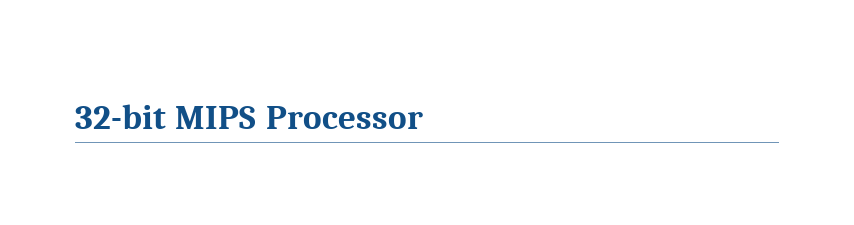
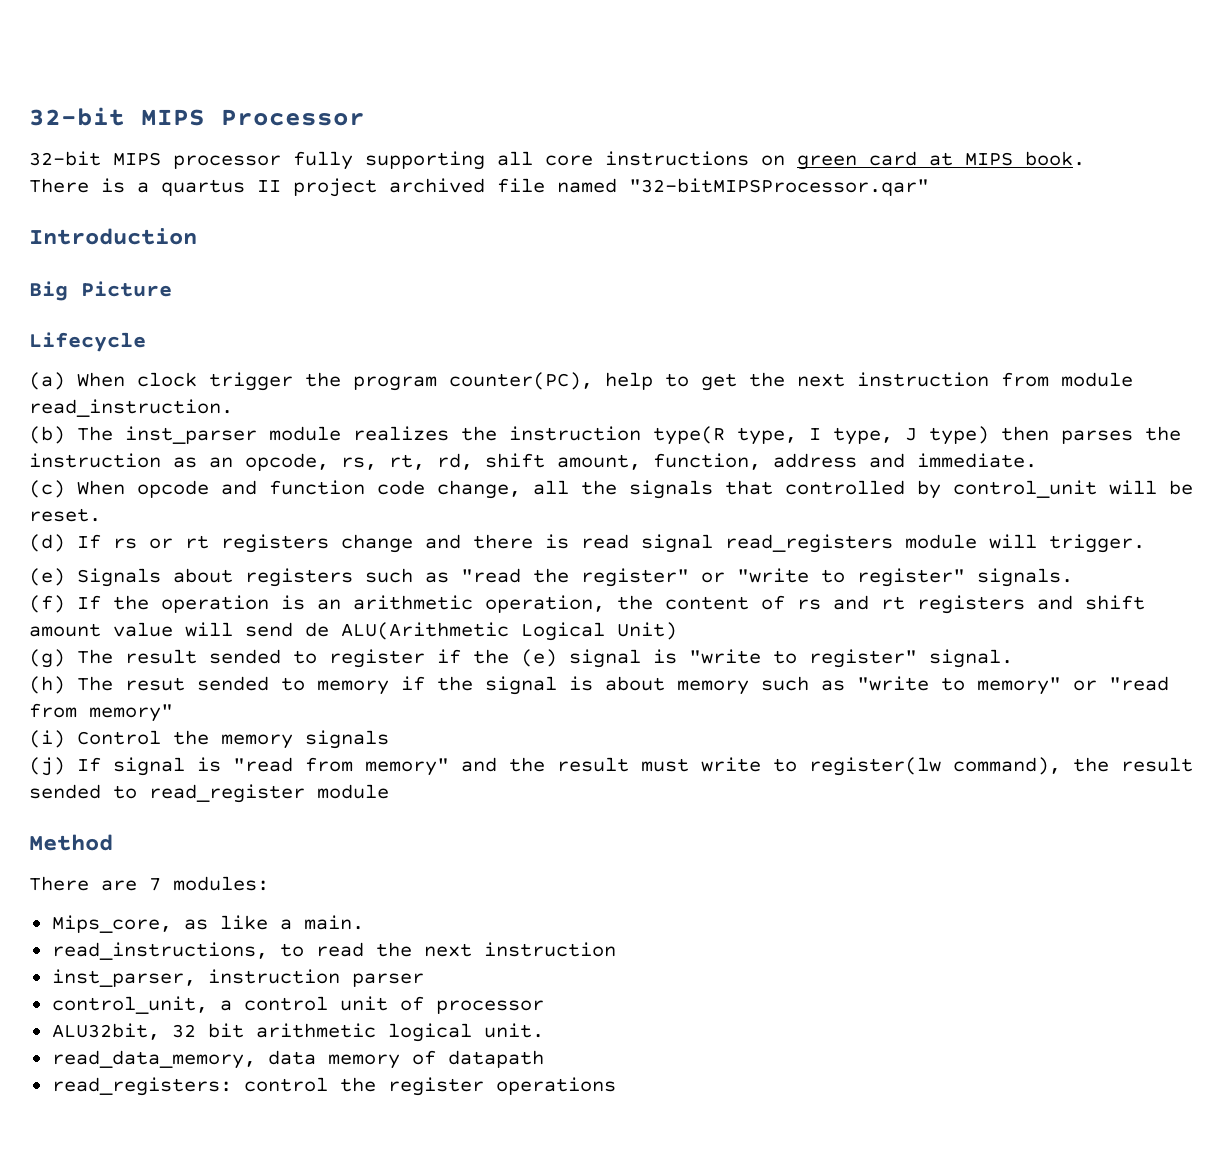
+ 32-bit MIPS processor fully supporting all core instructions on green card at MIPS book.
+ There is a quartus II project archived file named "32-bitMIPSProcessor.qar"
+ Introduction
+ Big Picture
+ Lifecycle
+ (a) When clock trigger the program counter(PC), help to get the next instruction from module read_instruction.
+ (b) The inst_parser module realizes the instruction type(R type, I type, J type) then parses the instruction as an opcode, rs, rt, rd, shift amount, function, address and immediate.
+ (c) When opcode and function code change, all the signals that controlled by control_unit will be reset.
+ (d) If rs or rt registers change and there is read signal read_registers module will trigger.
+ (e) Signals about registers such as "read the register" or "write to register" signals.
+ (f) If the operation is an arithmetic operation, the content of rs and rt registers and shift amount value will send de ALU(Arithmetic Logical Unit)
+ (g) The result sended to register if the (e) signal is "write to register" signal.
+ (h) The resut sended to memory if the signal is about memory such as "write to memory" or "read from memory"
+ (i) Control the memory signals
+ (j) If signal is "read from memory" and the result must write to register(lw command), the result sended to read_register module
+ Method
+ There are 7 modules:
+ Mips_core, as like a main.
+ read_instructions, to read the next instruction
+ inst_parser, instruction parser
+ control_unit, a control unit of processor
+ ALU32bit, 32 bit arithmetic logical unit.
+ read_data_memory, data memory of datapath
+ read_registers: control the register operations

